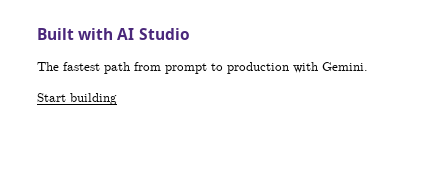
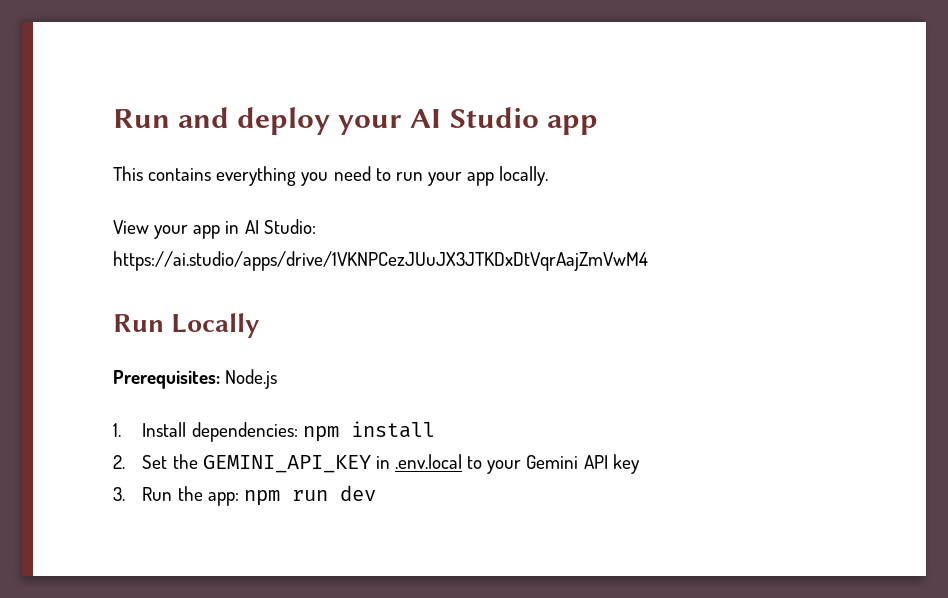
- Built with AI Studio
- The fastest path from prompt to production with Gemini.
- Start building
+ Run and deploy your AI Studio app
+ This contains everything you need to run your app locally.
+ View your app in AI Studio: https://ai.studio/apps/drive/1VKNPCezJUuJX3JTKDxDtVqrAajZmVwM4
+ Run Locally
+ Prerequisites: Node.js
+ 1. Install dependencies: npm install
+ 2. Set the GEMINI_API_KEY in .env.local to your Gemini API key
+ 3. Run the app: npm run dev

